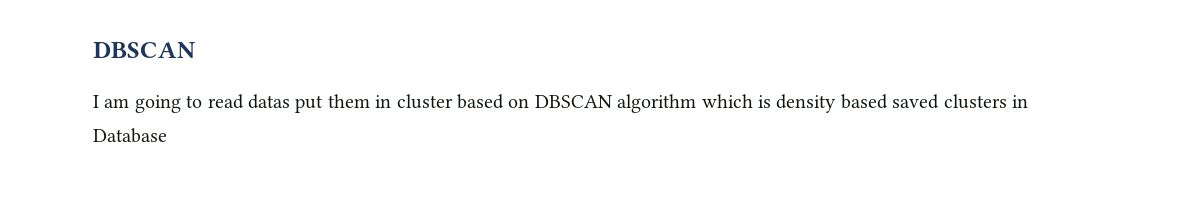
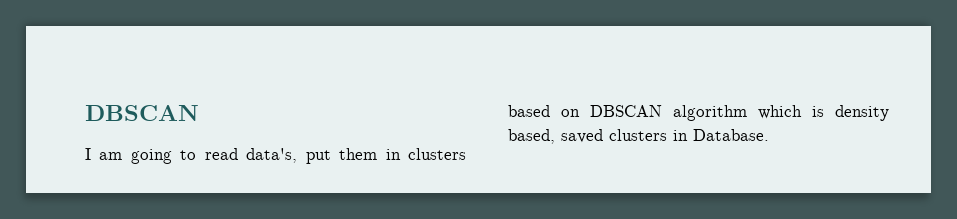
- I am going to read datas put them in cluster based on DBSCAN algorithm which is density based saved clusters in Database
+ I am going to read data's, put them in clusters based on DBSCAN algorithm which is density based, saved clusters in Database.

